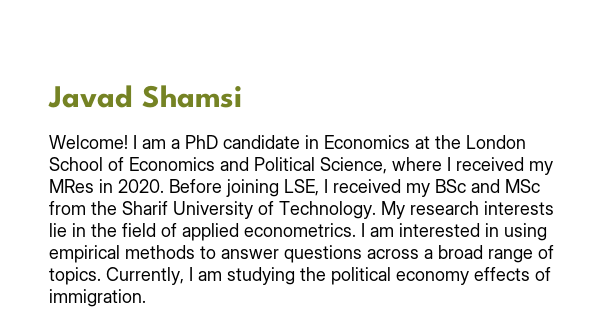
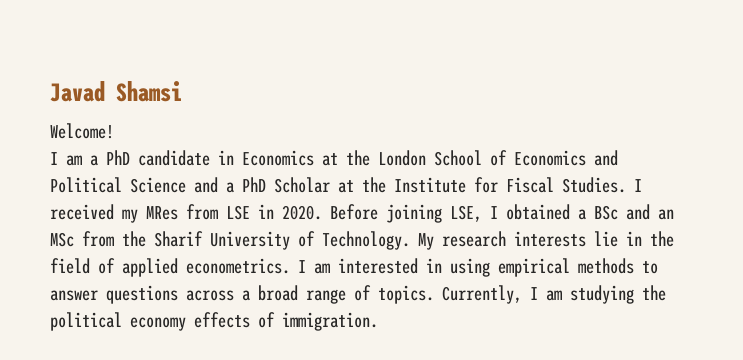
- Welcome! I am a PhD candidate in Economics at the London School of Economics and Political Science, where I received my MRes in 2020.
+ Welcome!
+ I am a PhD candidate in Economics at the London School of Economics and Political Science and a PhD Scholar at the Institute for Fiscal Studies. I received my MRes from LSE in 2020.
- Before joining LSE, I received my BSc and MSc from the Sharif University of Technology.
+ Before joining LSE, I obtained a BSc and an MSc from the Sharif University of Technology.

